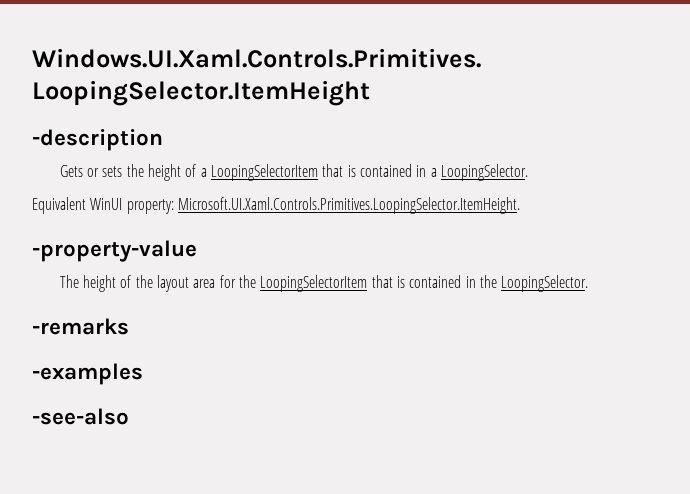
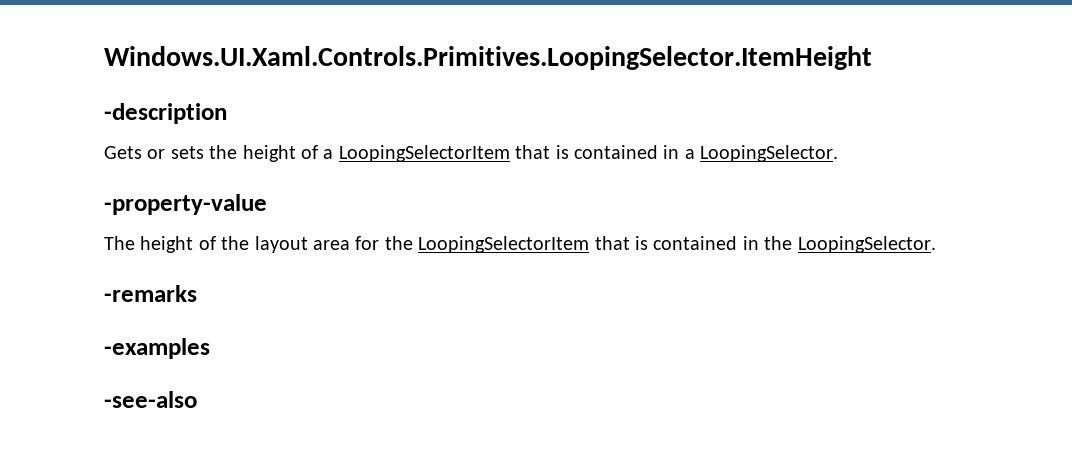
- Equivalent WinUI property: Microsoft.UI.Xaml.Controls.Primitives.LoopingSelector.ItemHeight.

